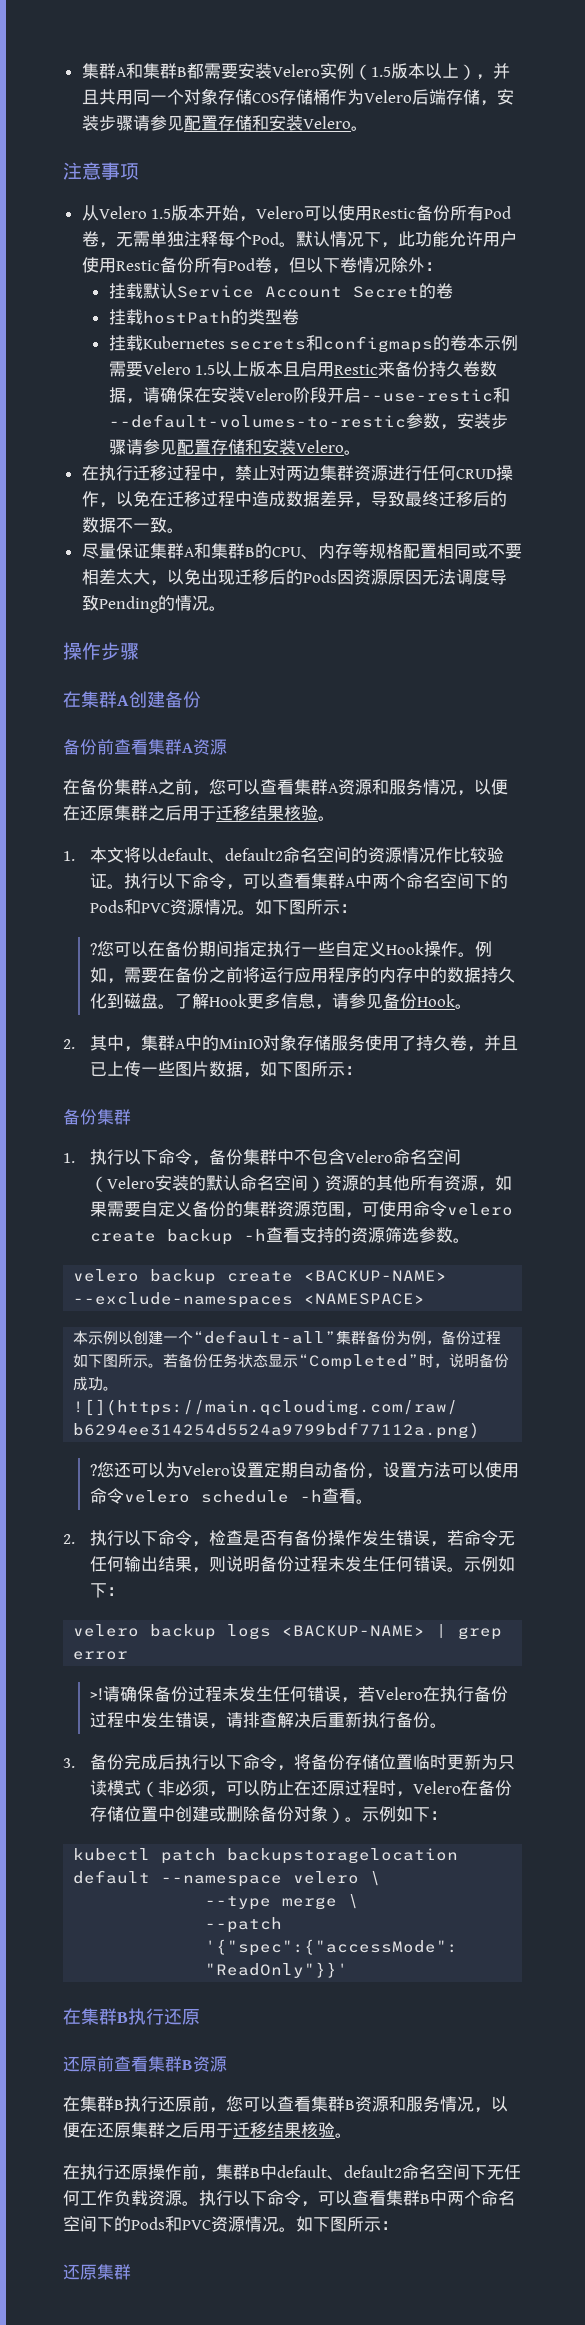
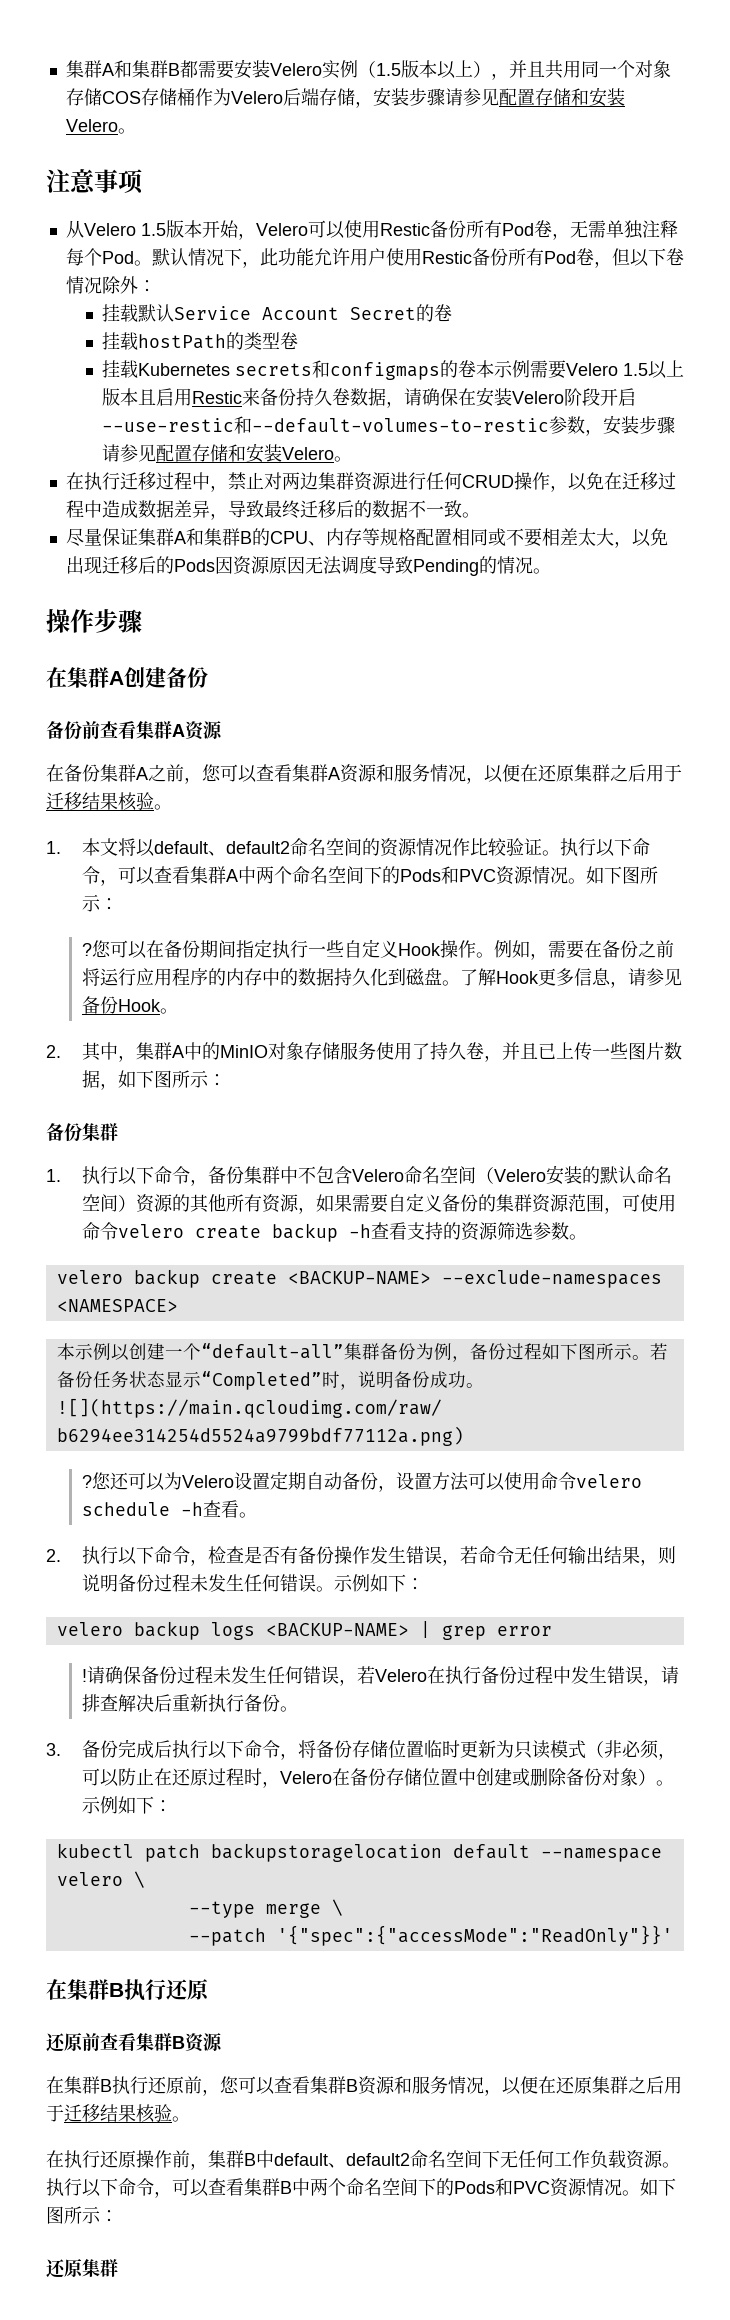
- >!
+ !

